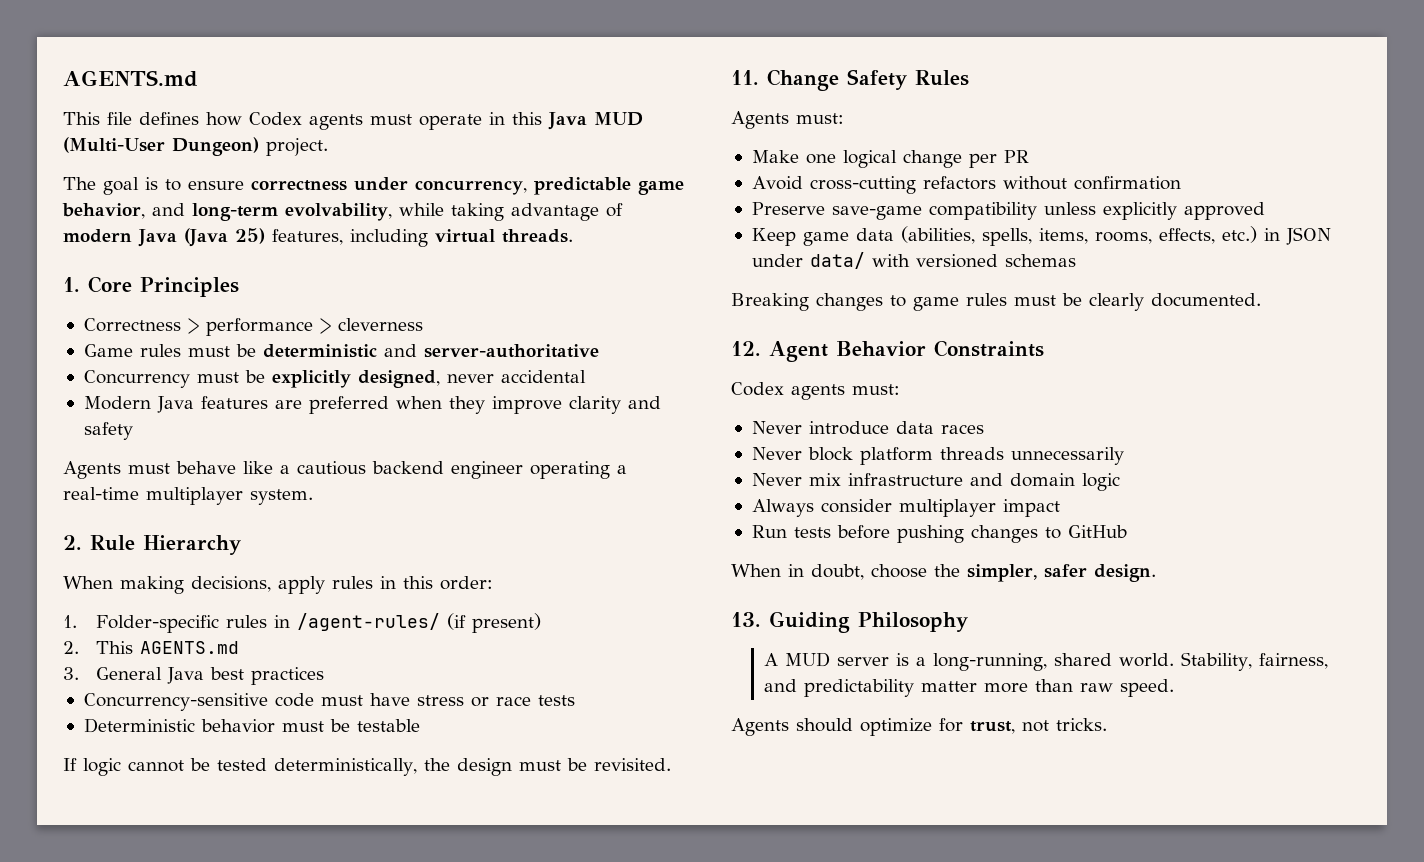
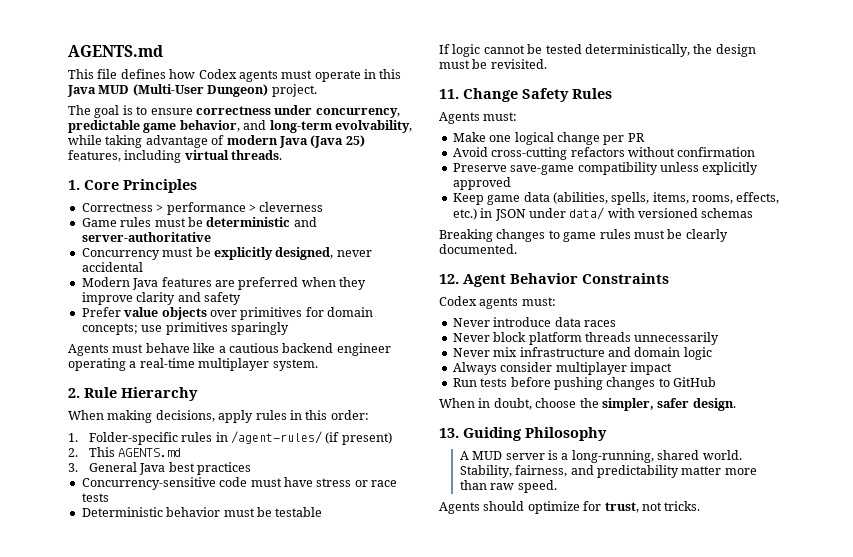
+ Prefer value objects over primitives for domain concepts; use primitives sparingly

